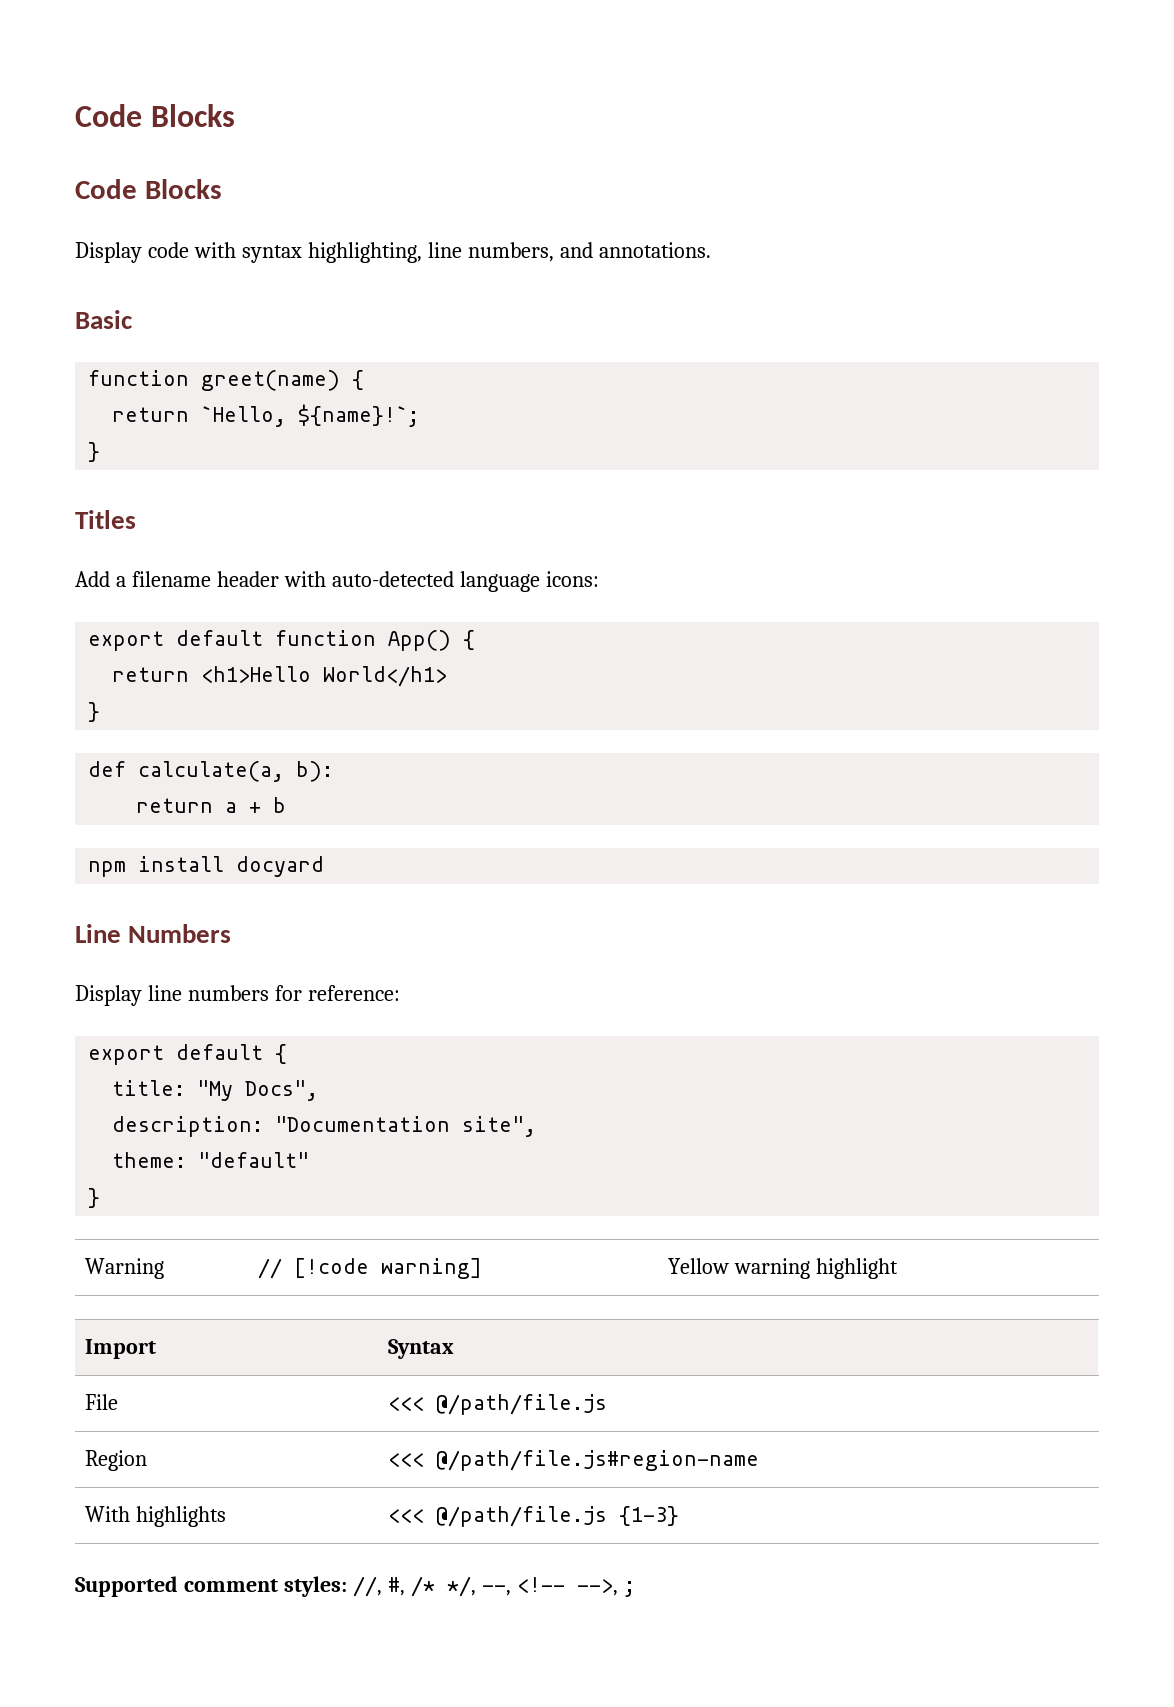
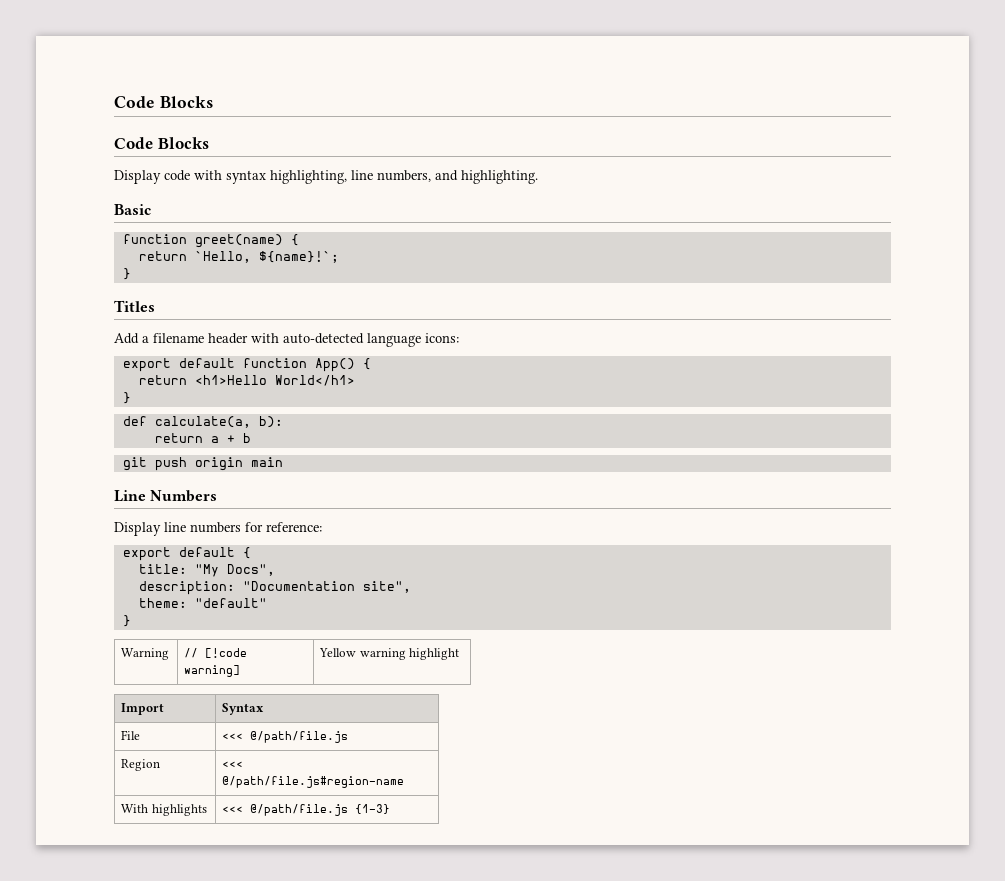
- Display code with syntax highlighting, line numbers, and annotations.
+ Display code with syntax highlighting, line numbers, and highlighting.
- npm install docyard
+ git push origin main
- Supported comment styles: //, #, /* */, --, <!-- -->, ;

